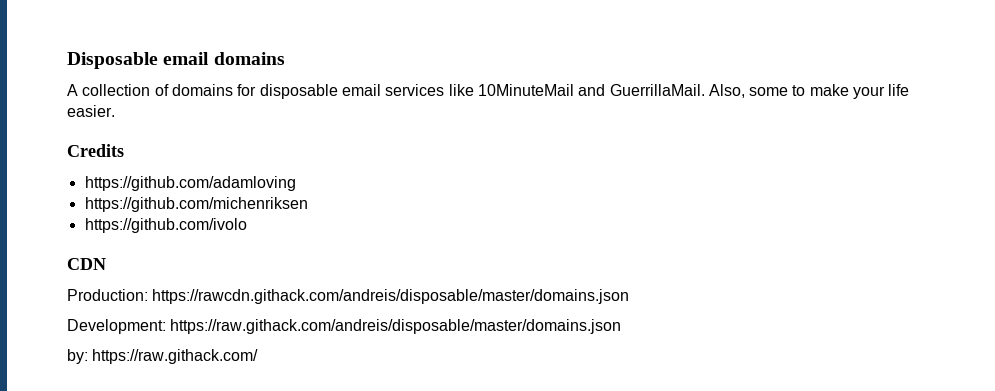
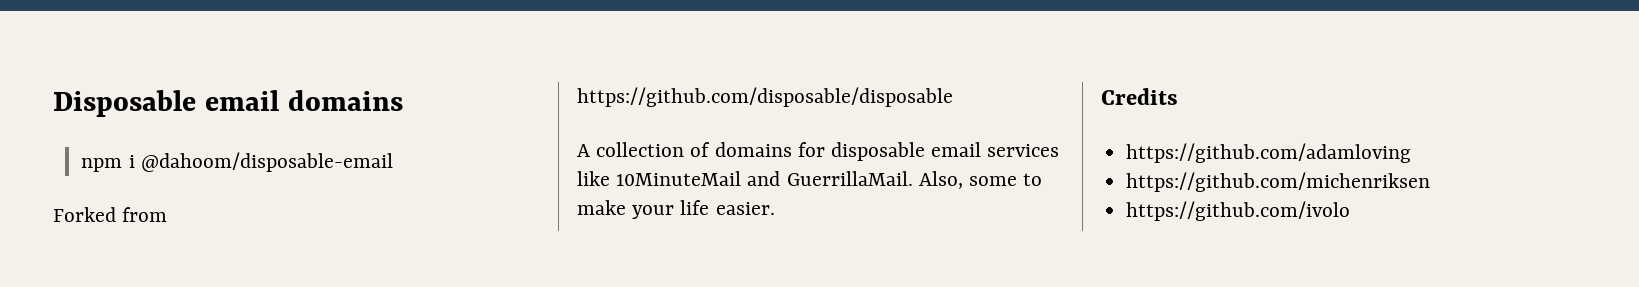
+ npm i @dahoom/disposable-email
+ Forked from https://github.com/disposable/disposable
- CDN
- Production: https://rawcdn.githack.com/andreis/disposable/master/domains.json
- Development: https://raw.githack.com/andreis/disposable/master/domains.json
- by: https://raw.githack.com/

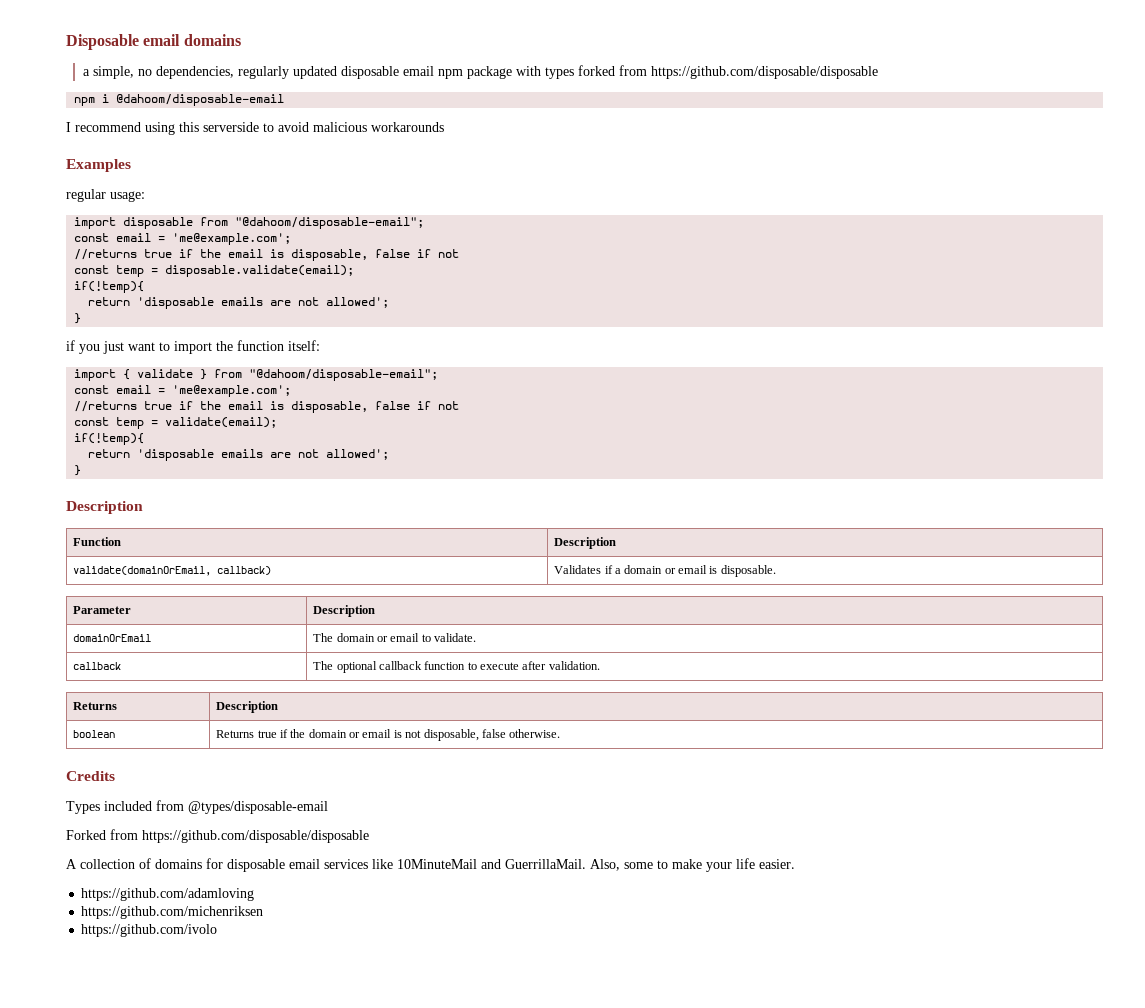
+ a simple, no dependencies, regularly updated disposable email npm package with types forked from https://github.com/disposable/disposable
  npm i @dahoom/disposable-email
+ I recommend using this serverside to avoid malicious workarounds
+ Examples
+ regular usage:
+ import disposable from "@dahoom/disposable-email";
+ const email = 'me@example.com';
+ //returns true if the email is disposable, false if not
+ const temp = disposable.validate(email);
+ if(!temp){
+ return 'disposable emails are not allowed';
+ }
+ if you just want to import the function itself:
+ import { validate } from "@dahoom/disposable-email";
+ const email = 'me@example.com';
+ //returns true if the email is disposable, false if not
+ const temp = validate(email);
+ if(!temp){
+ return 'disposable emails are not allowed';
+ }
+ Description
+ Function | Description
+ validate(domainOrEmail, callback) | Validates if a domain or email is disposable.
+ Parameter | Description
+ domainOrEmail | The domain or email to validate.
+ callback | The optional callback function to execute after validation.
+ Returns | Description
+ boolean | Returns true if the domain or email is not disposable, false otherwise.
+ Credits
+ Types included from @types/disposable-email
- Credits

